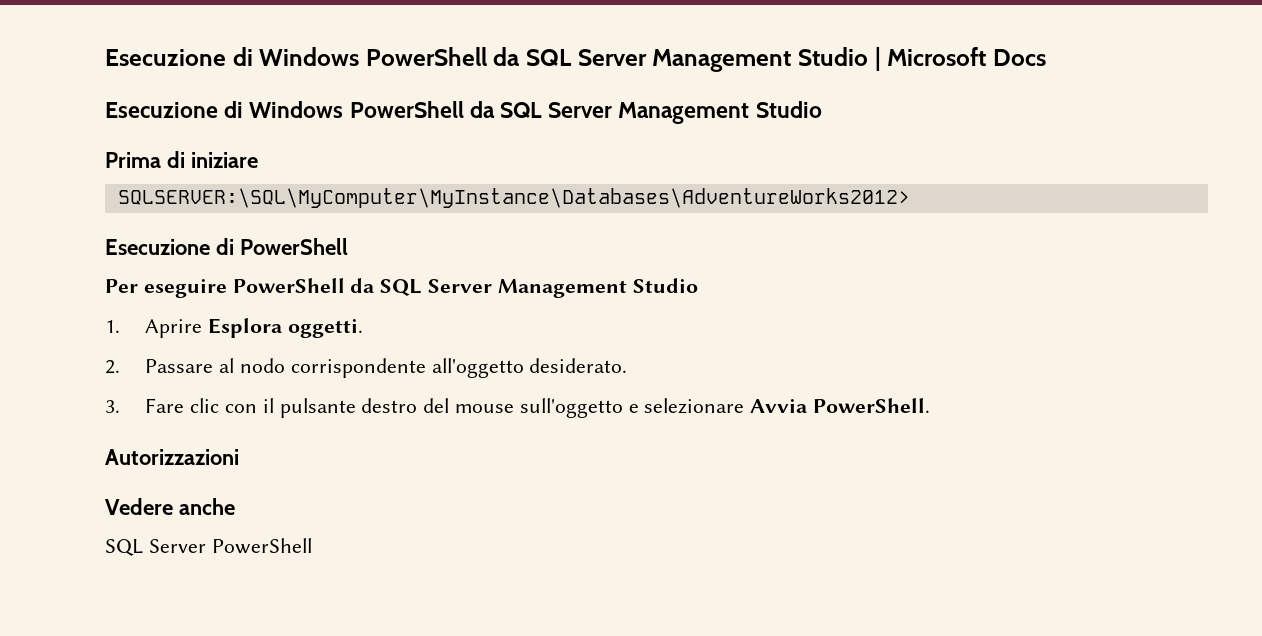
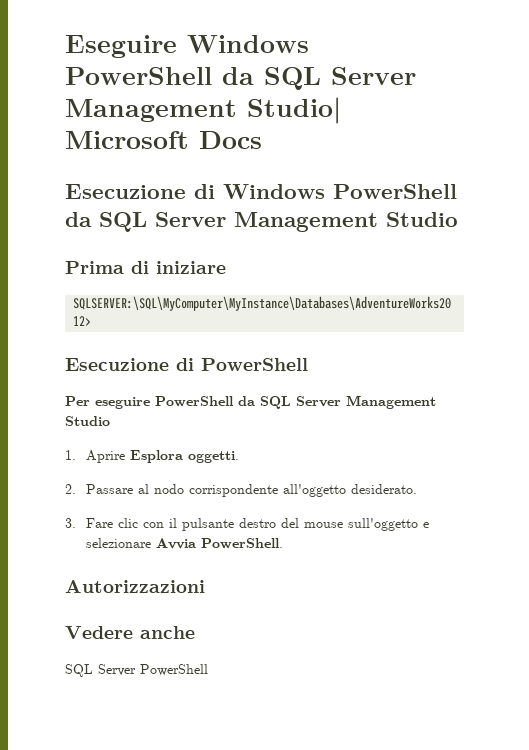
- Esecuzione di Windows PowerShell da SQL Server Management Studio | Microsoft Docs
+ Eseguire Windows PowerShell da SQL Server Management Studio| Microsoft Docs

